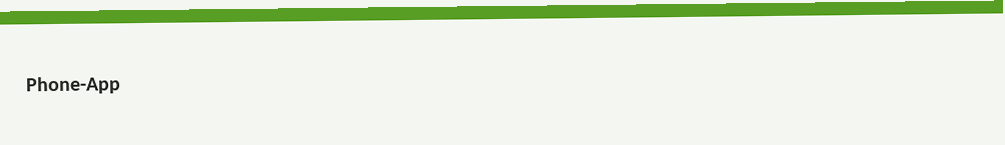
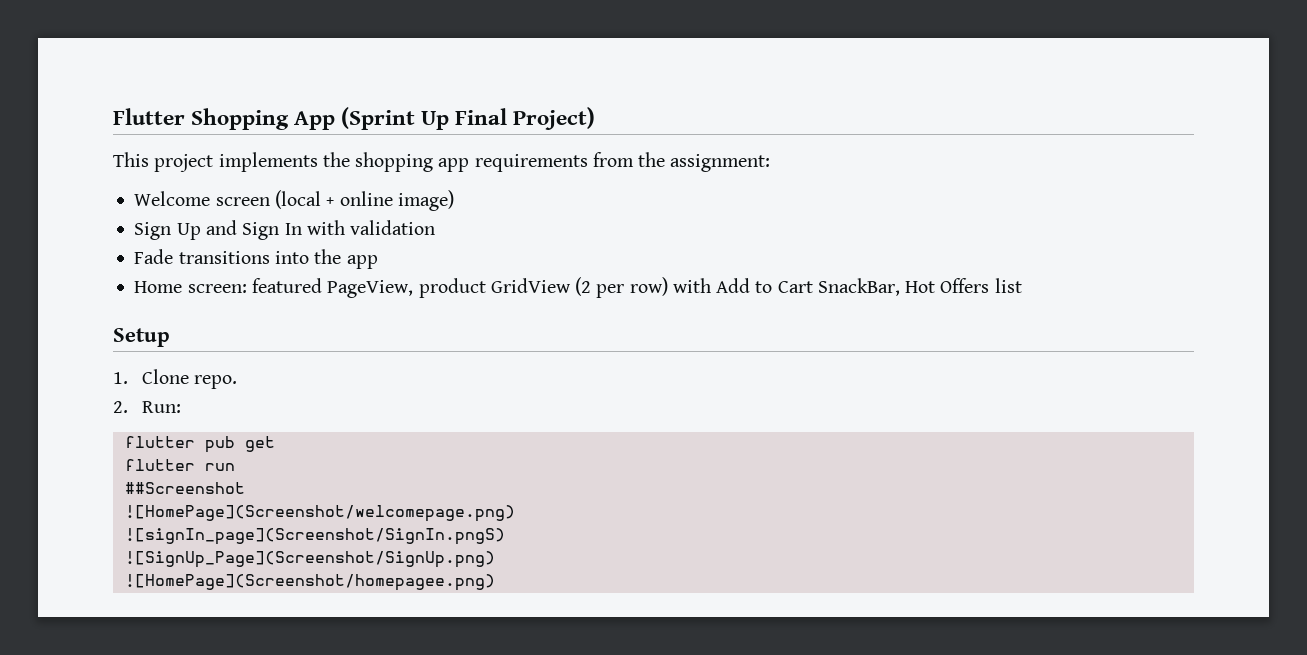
- Phone-App
+ Flutter Shopping App (Sprint Up Final Project)
+ This project implements the shopping app requirements from the assignment:
+ Welcome screen (local + online image)
+ Sign Up and Sign In with validation
+ Fade transitions into the app
+ Home screen: featured PageView, product GridView (2 per row) with Add to Cart SnackBar, Hot Offers list
+ Setup
+ 1. Clone repo.
+ 2. Run:
+ flutter pub get
+ flutter run
+ ##Screenshot
+ ![HomePage](Screenshot/welcomepage.png)
+ ![signIn_page](Screenshot/SignIn.pngS)
+ ![SignUp_Page](Screenshot/SignUp.png)
+ ![HomePage](Screenshot/homepagee.png)

